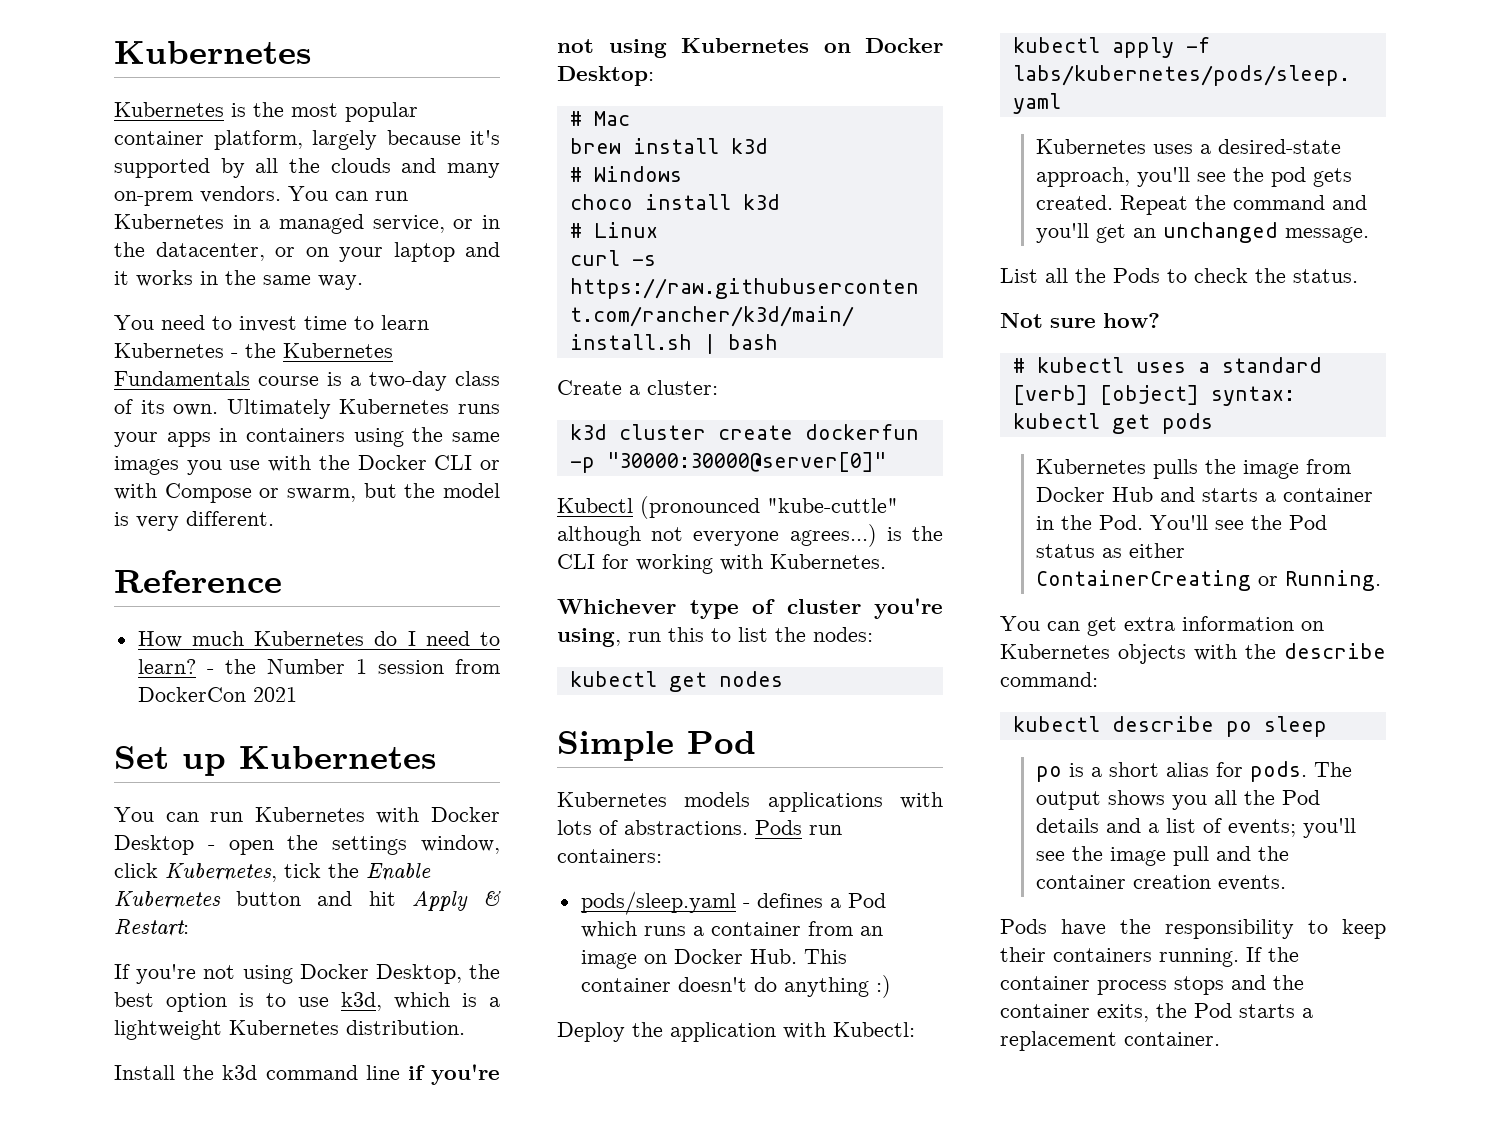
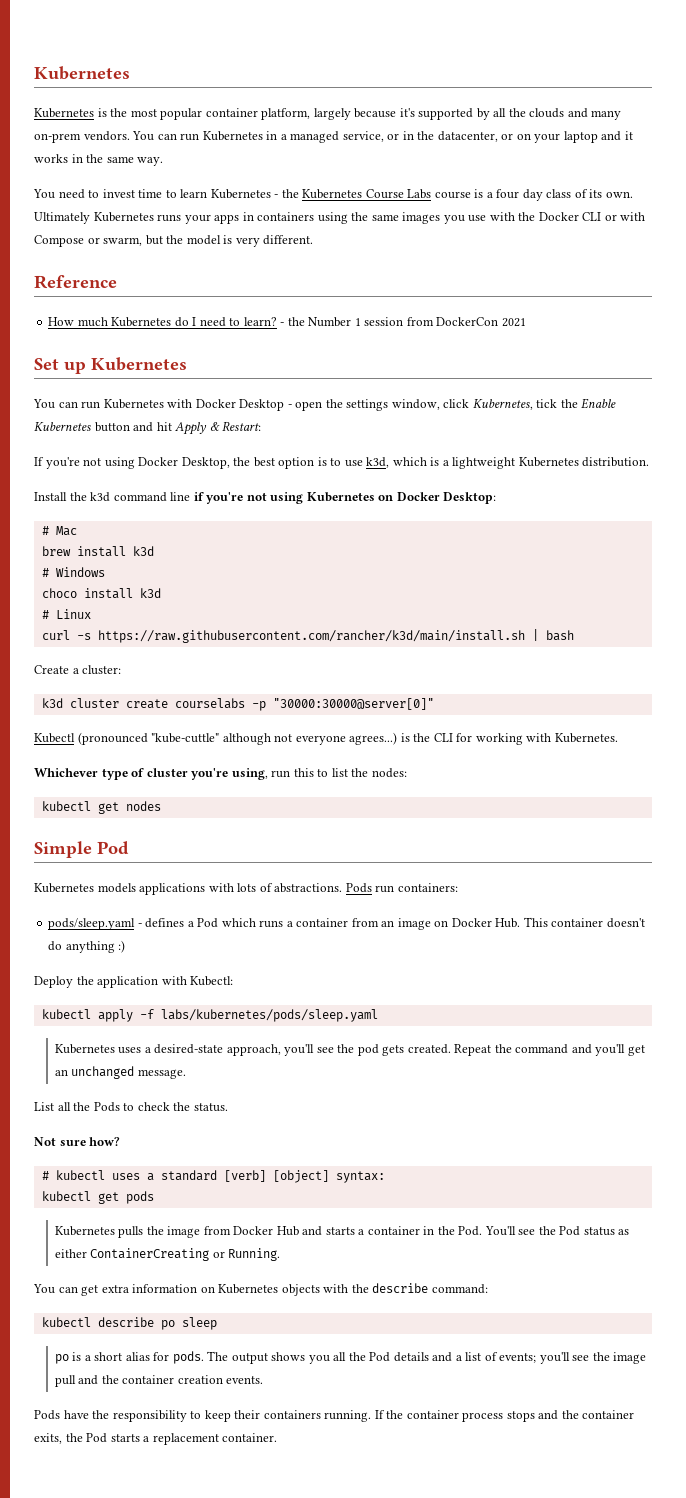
- You need to invest time to learn Kubernetes - the Kubernetes Fundamentals course is a two-day class of its own.
+ You need to invest time to learn Kubernetes - the Kubernetes Course Labs course is a four day class of its own.
- k3d cluster create dockerfun -p "30000:30000@server[0]"
+ k3d cluster create courselabs -p "30000:30000@server[0]"

